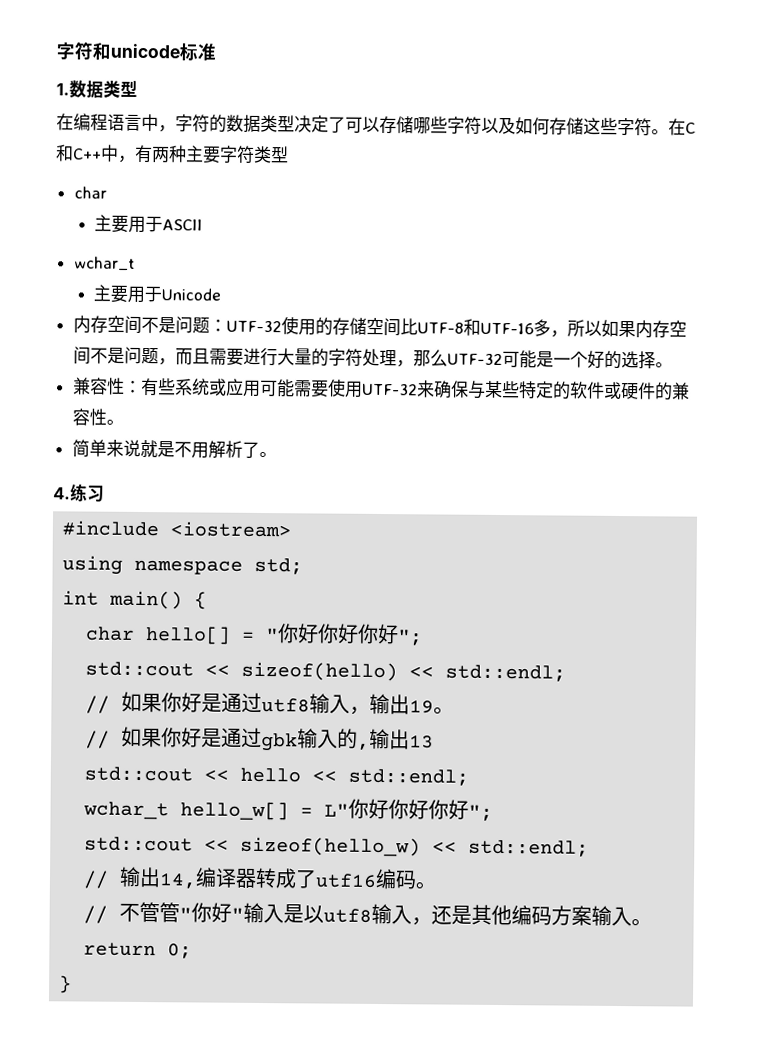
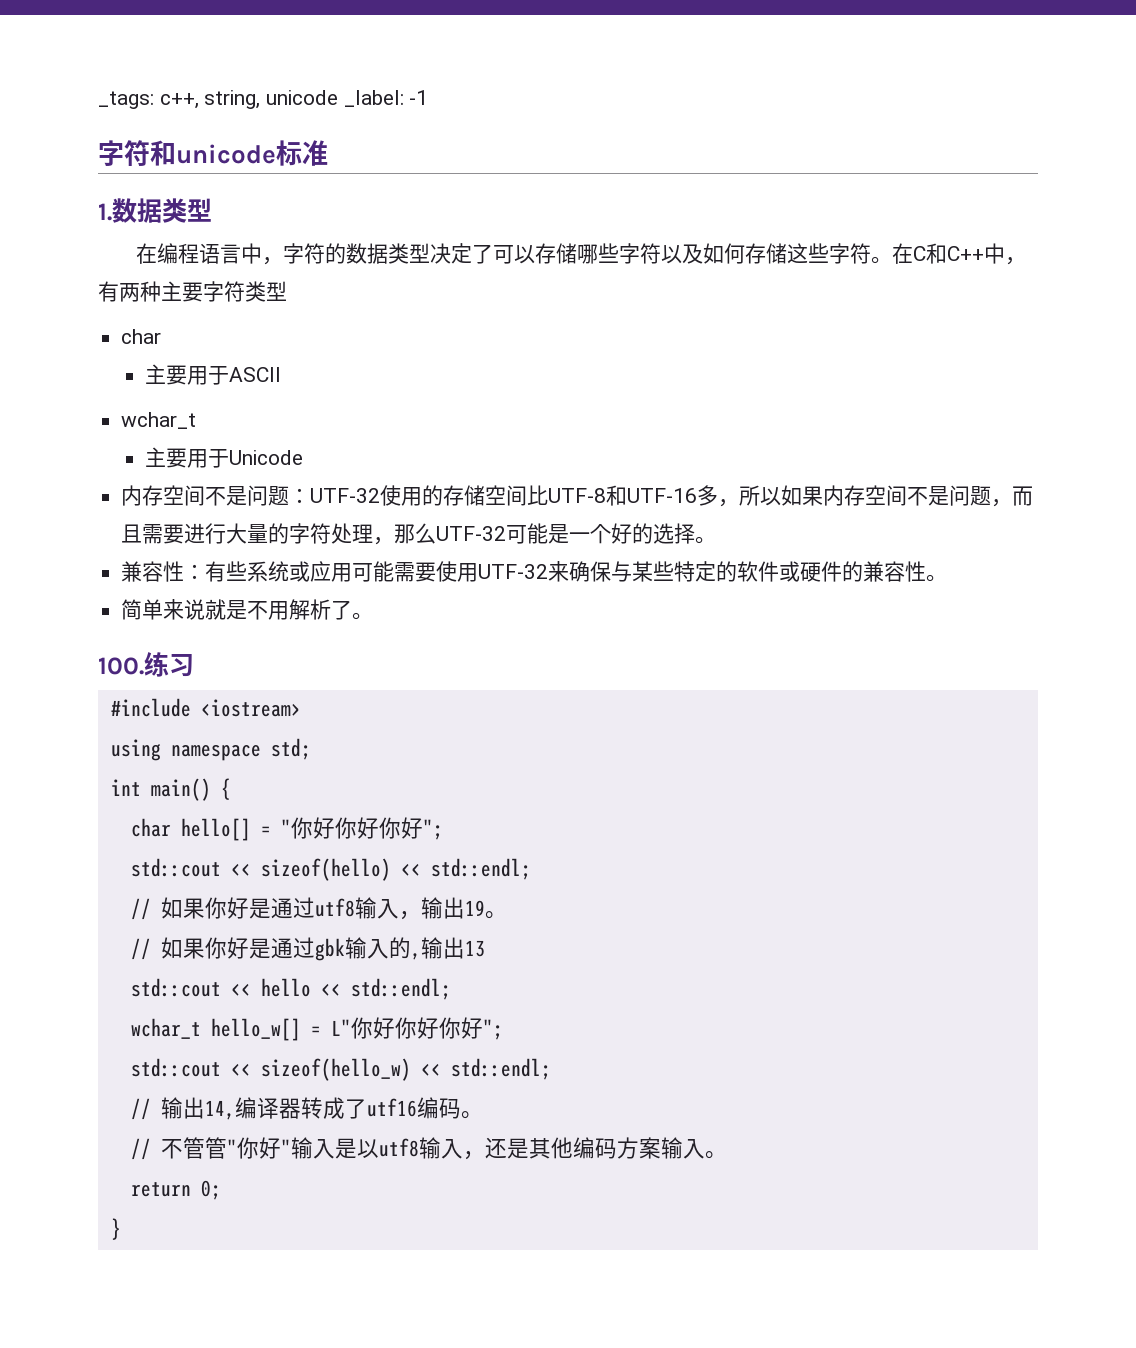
+ _tags: c++, string, unicode _label: -1
- 4.练习
+ 100.练习

